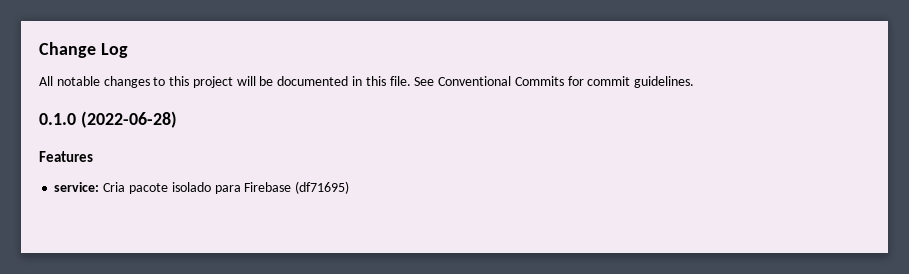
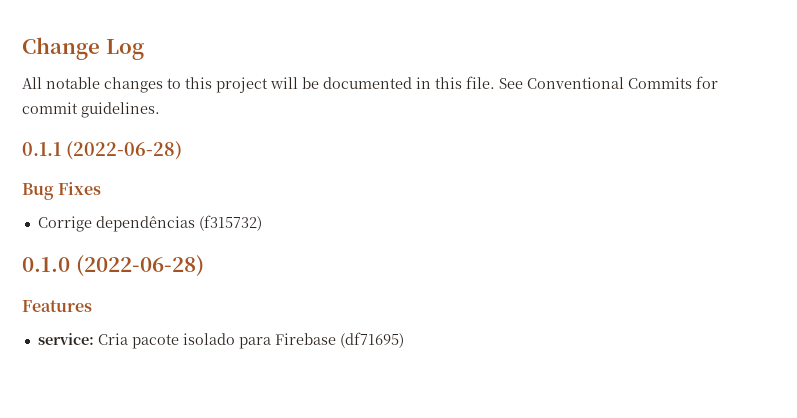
+ 0.1.1 (2022-06-28)
+ Bug Fixes
+ Corrige dependências (f315732)

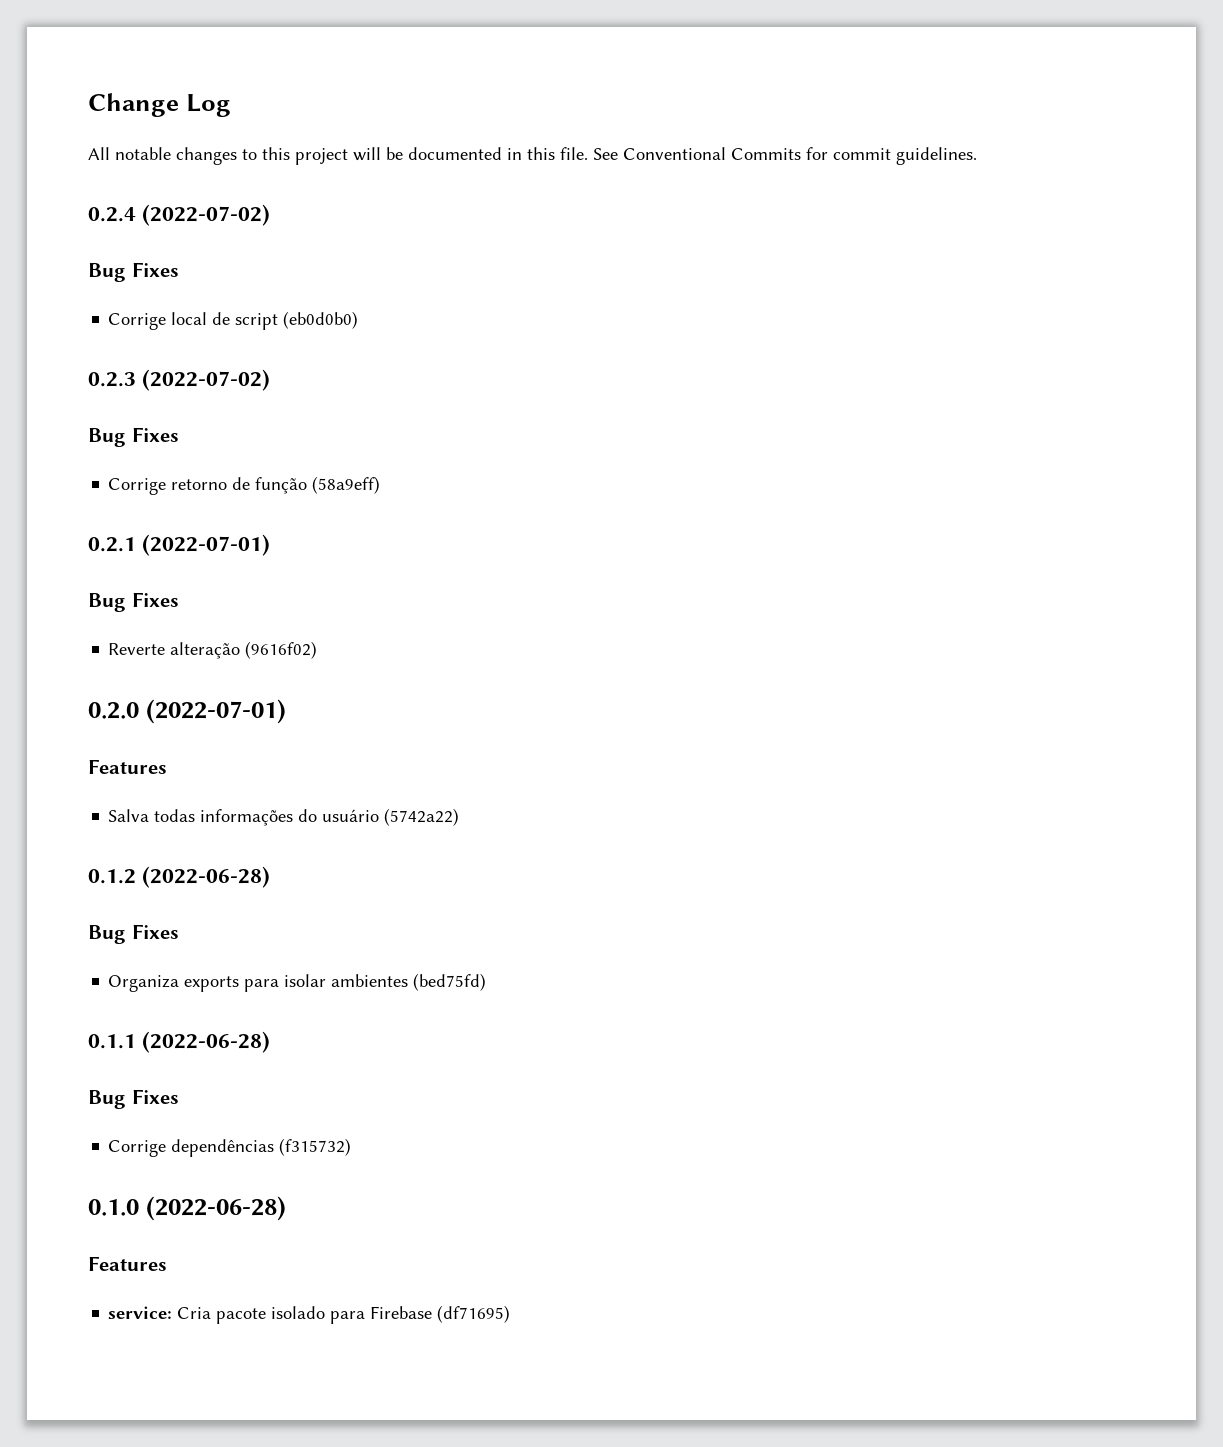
+ 0.2.4 (2022-07-02)
+ Bug Fixes
+ Corrige local de script (eb0d0b0)
+ 0.2.3 (2022-07-02)
+ Bug Fixes
+ Corrige retorno de função (58a9eff)
+ 0.2.1 (2022-07-01)
+ Bug Fixes
+ Reverte alteração (9616f02)
+ 0.2.0 (2022-07-01)
+ Features
+ Salva todas informações do usuário (5742a22)
+ 0.1.2 (2022-06-28)
+ Bug Fixes
+ Organiza exports para isolar ambientes (bed75fd)

